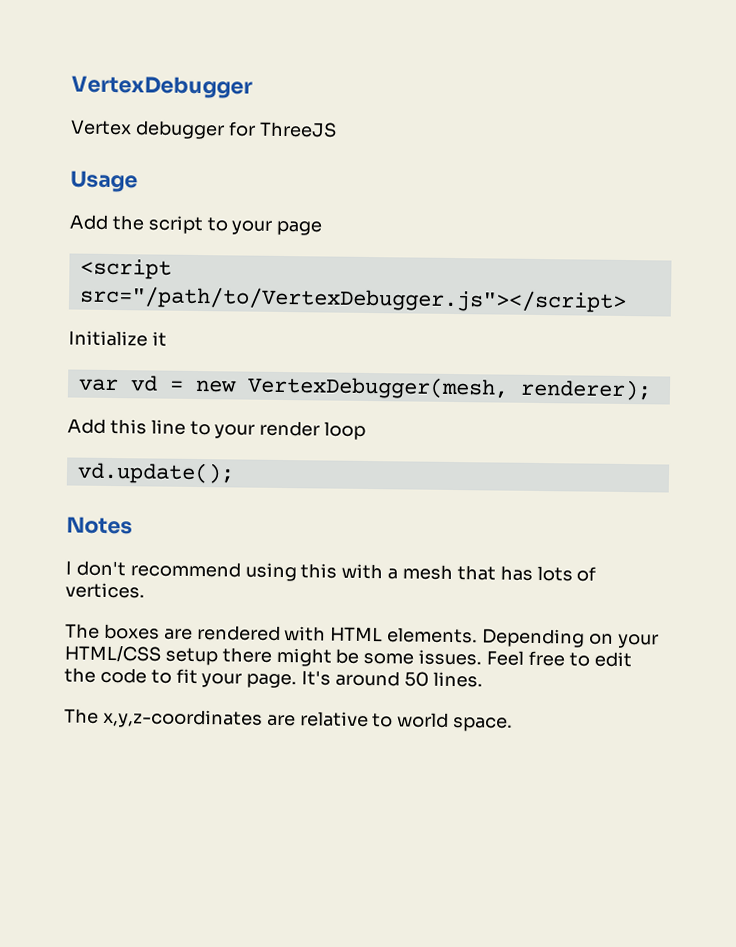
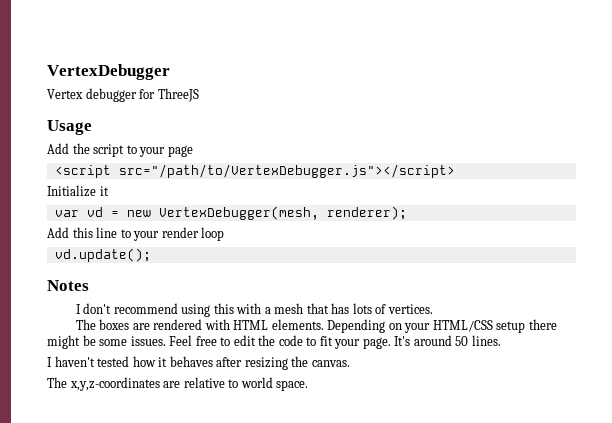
+ I haven't tested how it behaves after resizing the canvas.

